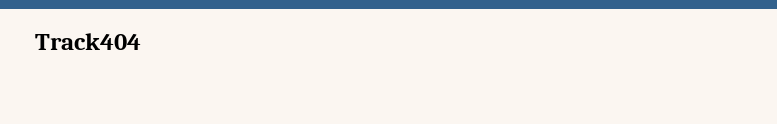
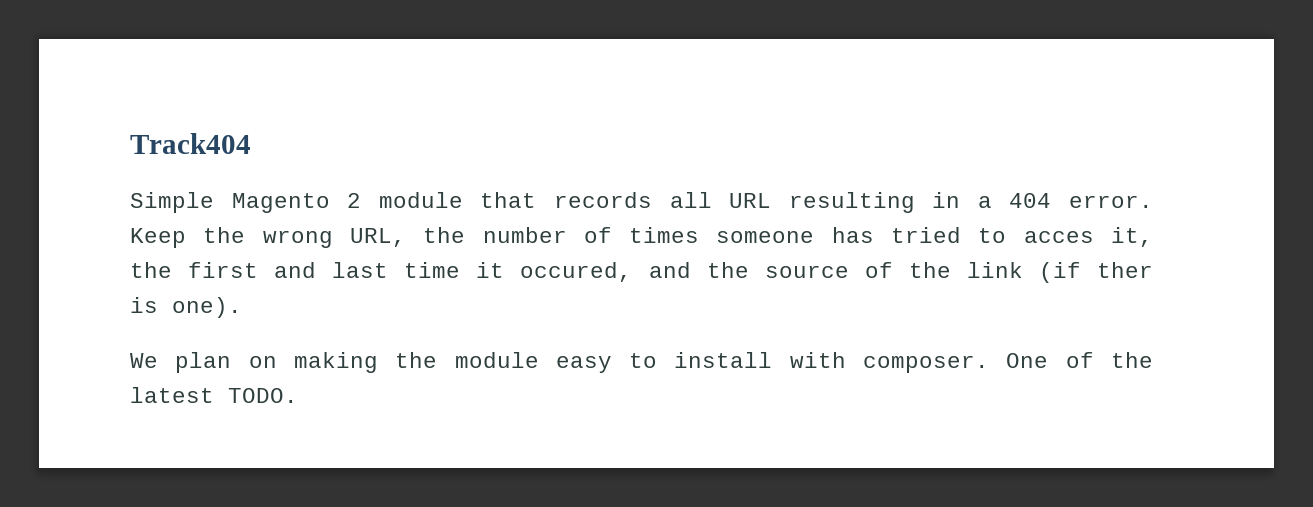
+ Simple Magento 2 module that records all URL resulting in a 404 error. Keep the wrong URL, the number of times someone has tried to acces it, the first and last time it occured, and the source of the link (if ther is one).
+ We plan on making the module easy to install with composer. One of the latest TODO.

